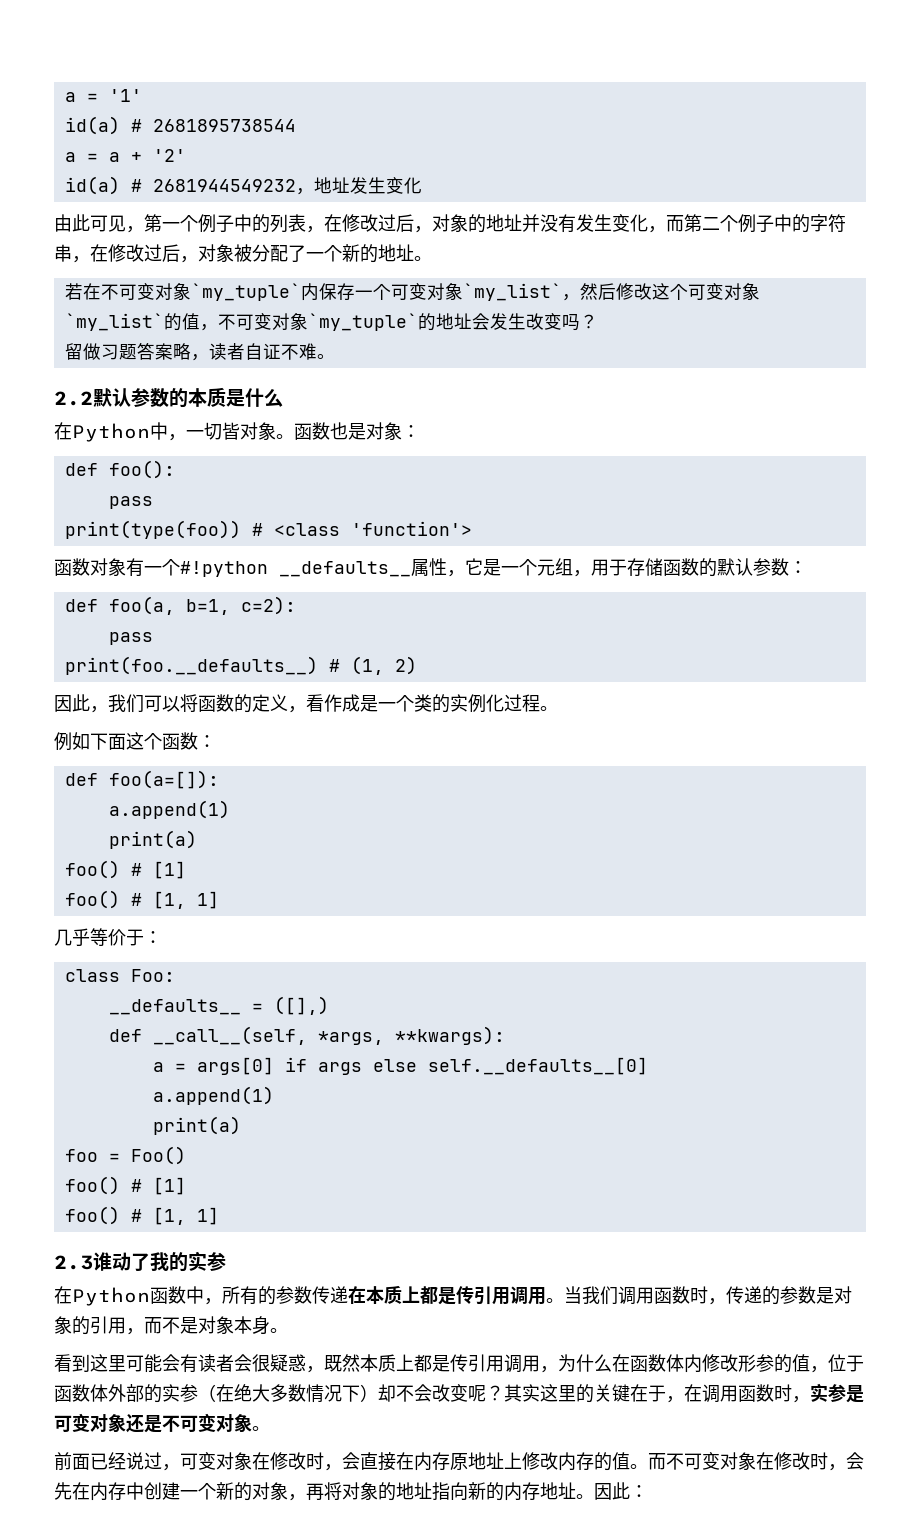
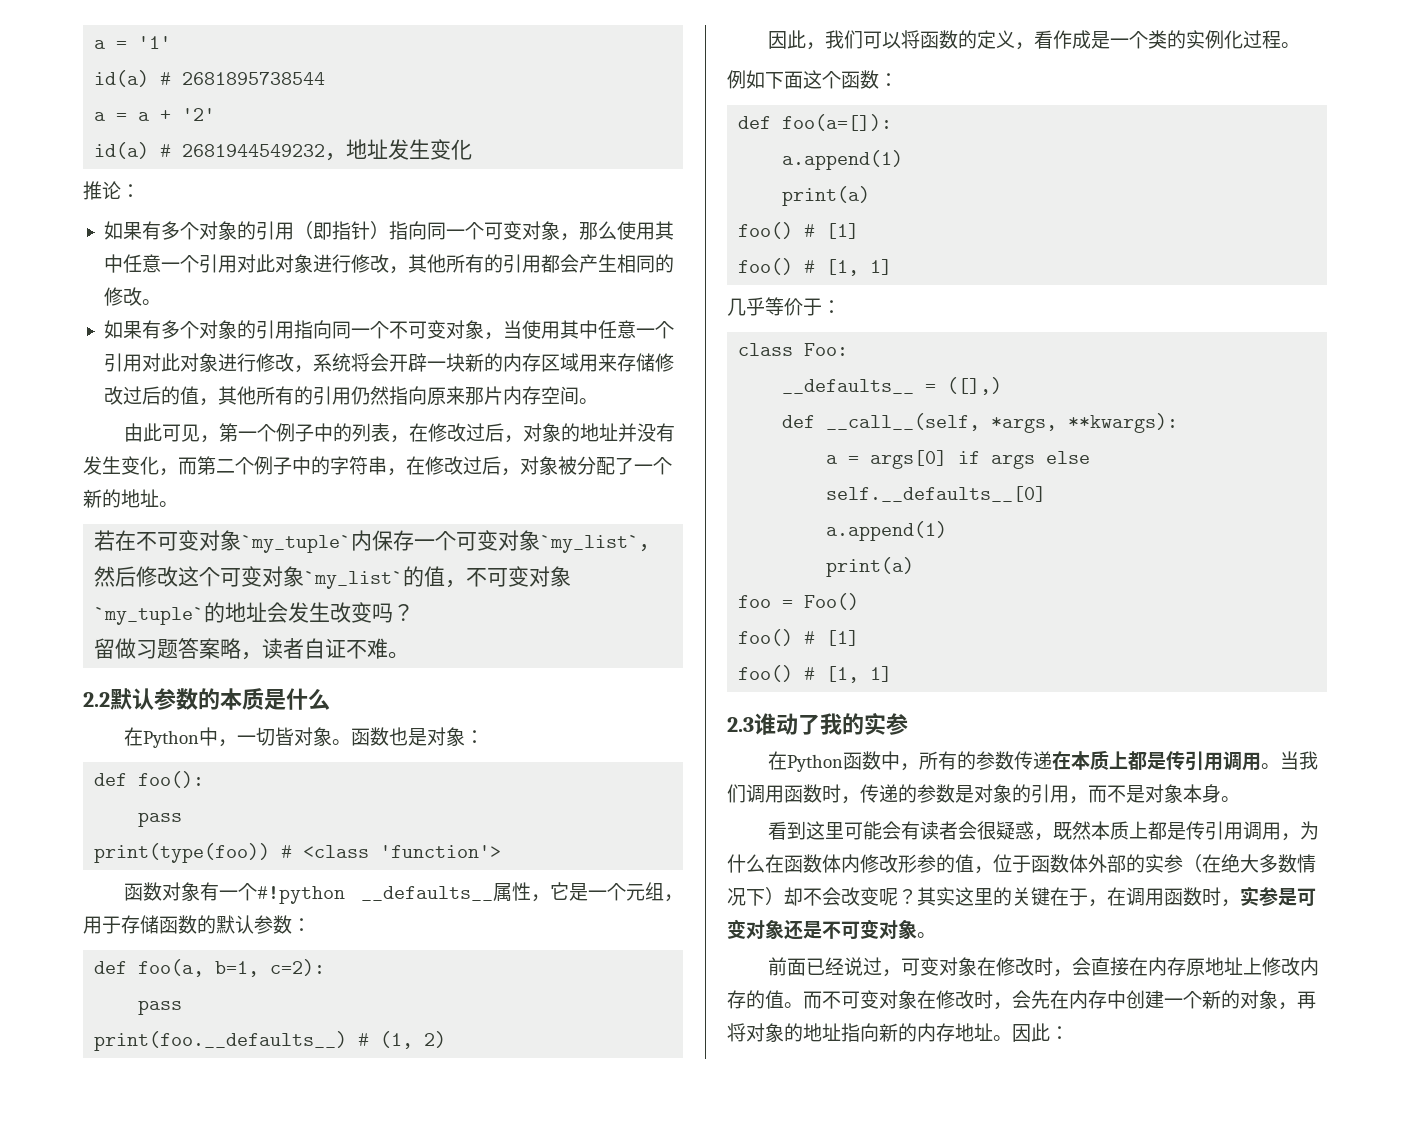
+ 推论：
+ 如果有多个对象的引用（即指针）指向同一个可变对象，那么使用其中任意一个引用对此对象进行修改，其他所有的引用都会产生相同的修改。
+ 如果有多个对象的引用指向同一个不可变对象，当使用其中任意一个引用对此对象进行修改，系统将会开辟一块新的内存区域用来存储修改过后的值，其他所有的引用仍然指向原来那片内存空间。

